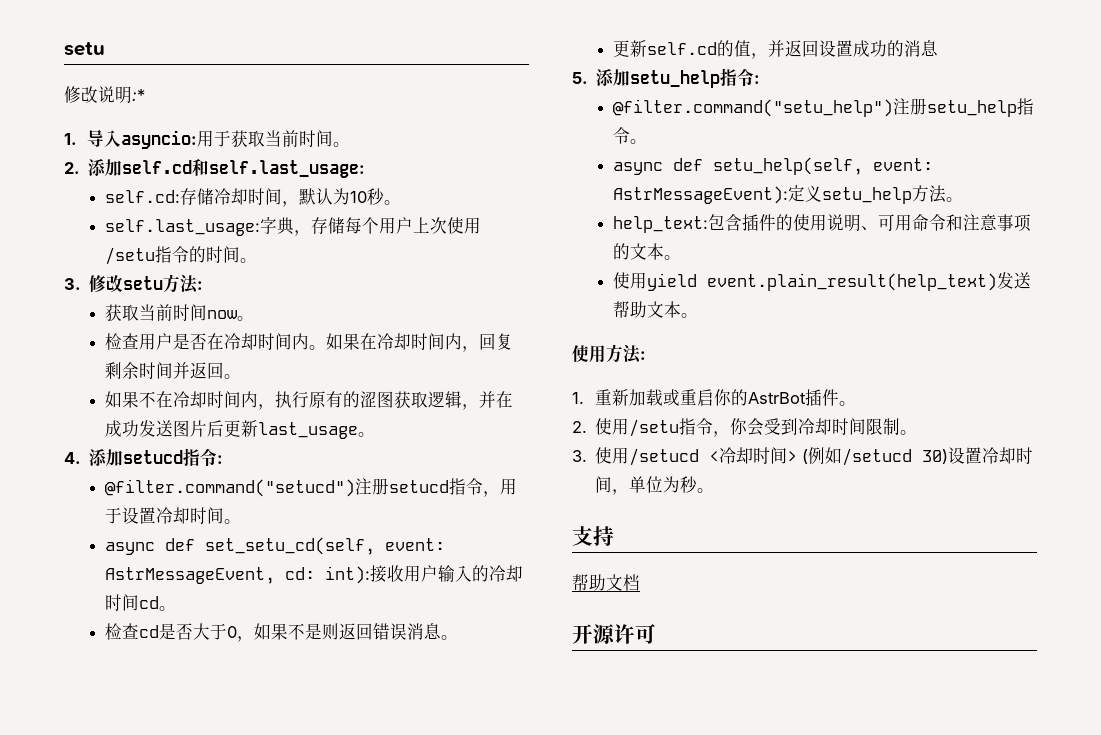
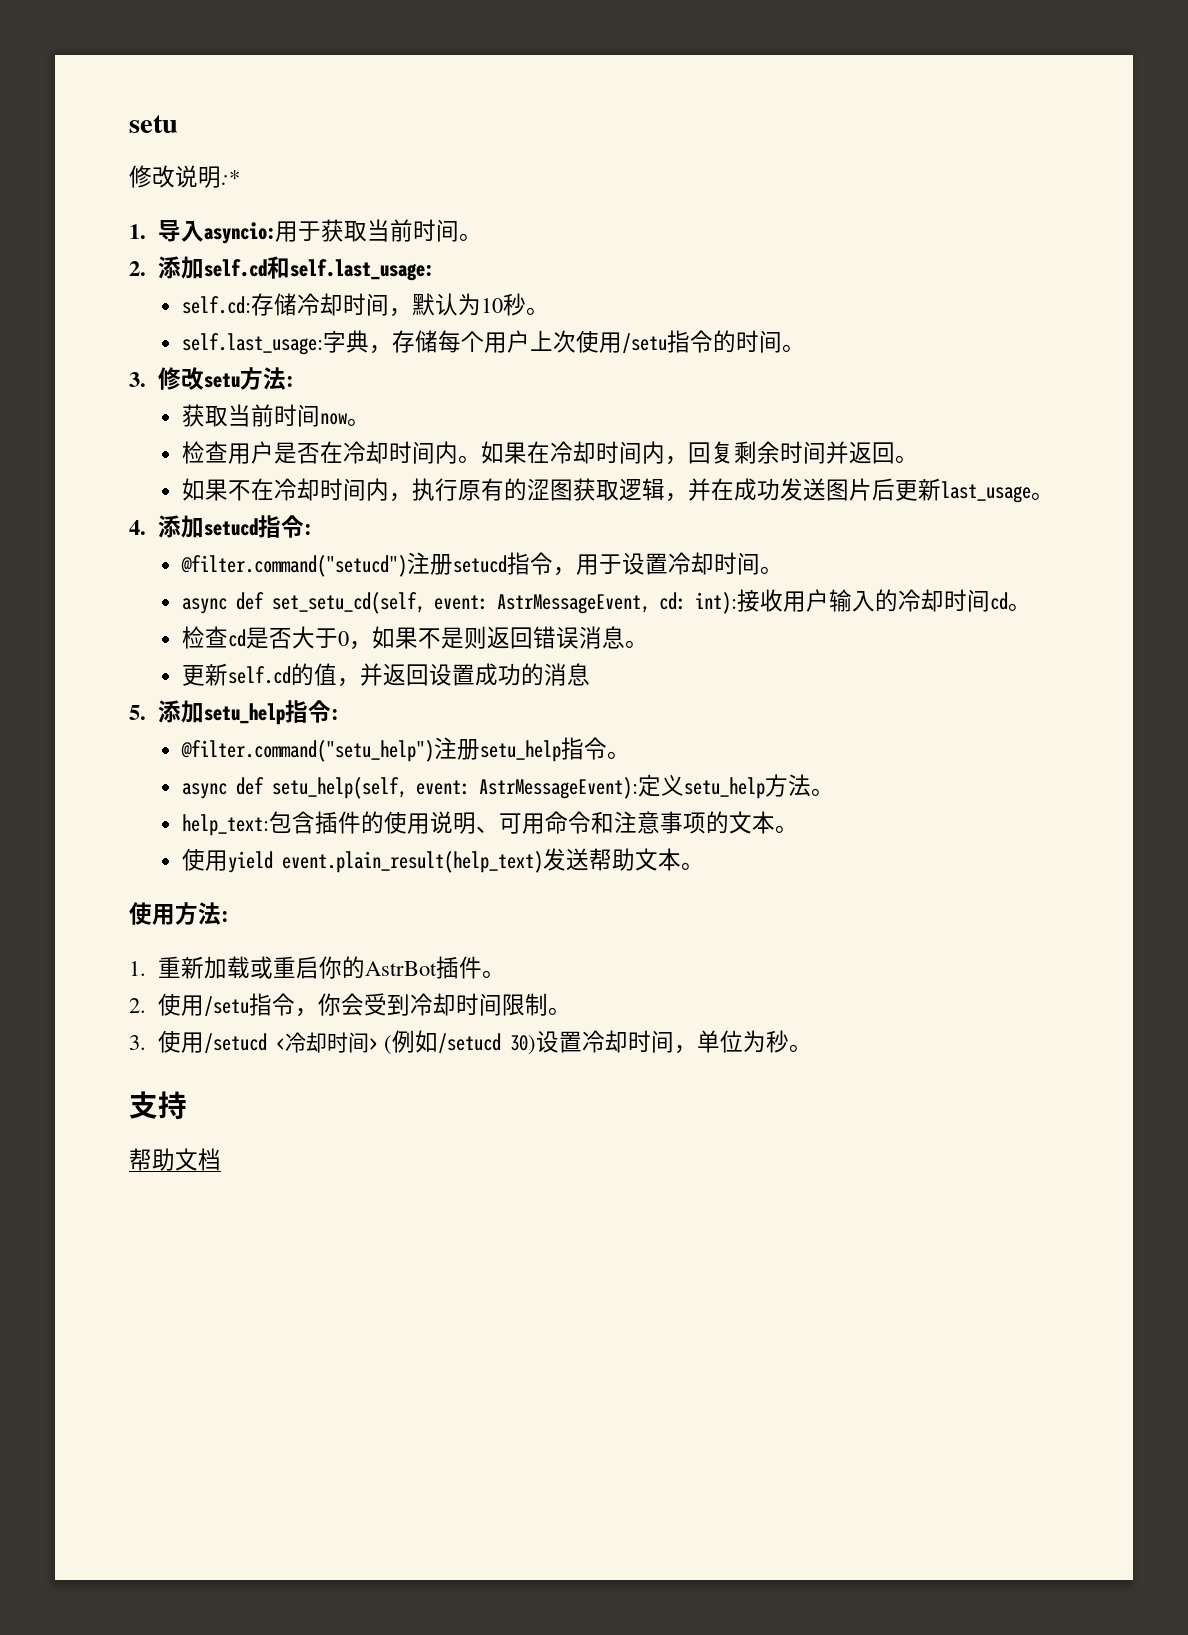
- 开源许可

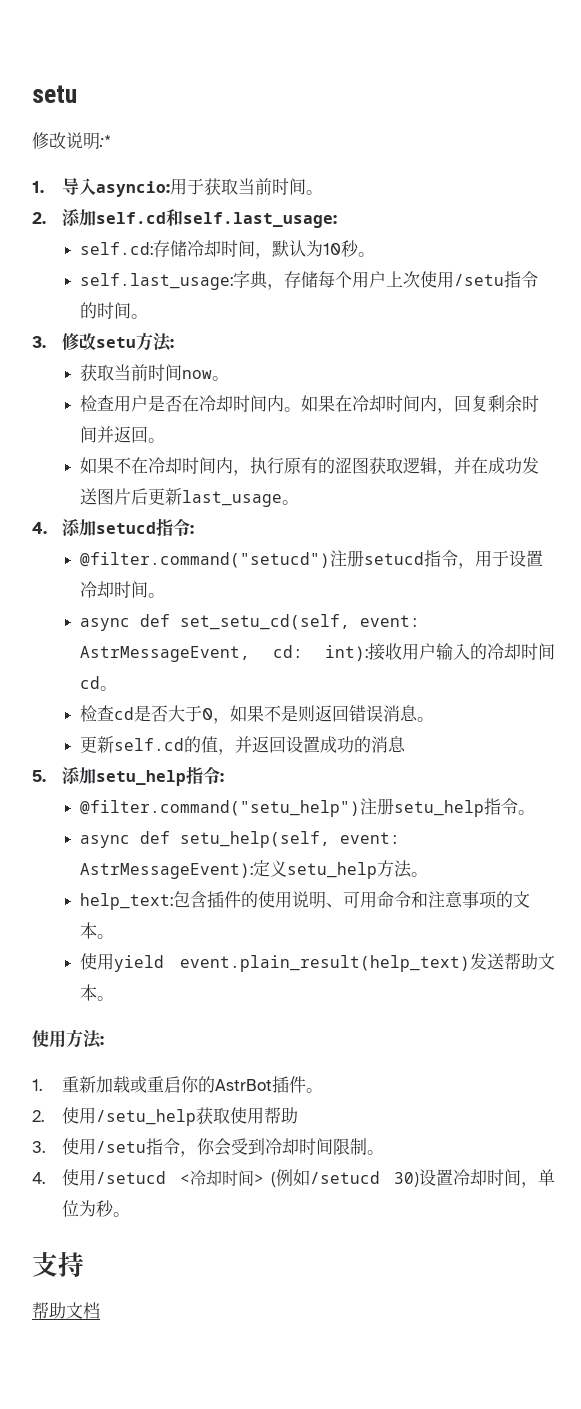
- 2.使用/setu指令，你会受到冷却时间限制。
+ 2.使用/setu_help获取使用帮助
+ 3.使用/setu指令，你会受到冷却时间限制。
- 3.使用/setucd <冷却时间> (例如/setucd 30)设置冷却时间，单位为秒。
+ 4.使用/setucd <冷却时间> (例如/setucd 30)设置冷却时间，单位为秒。

